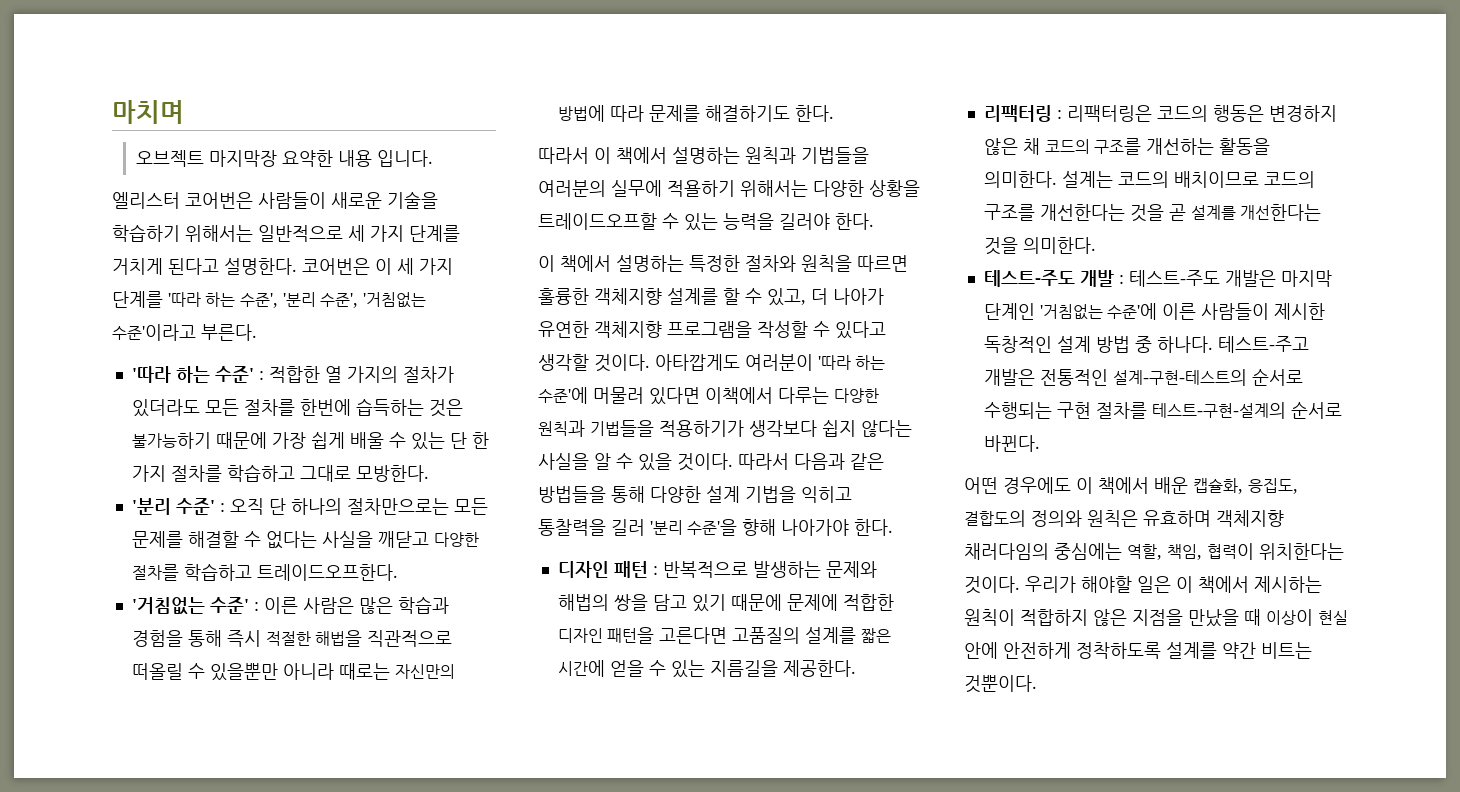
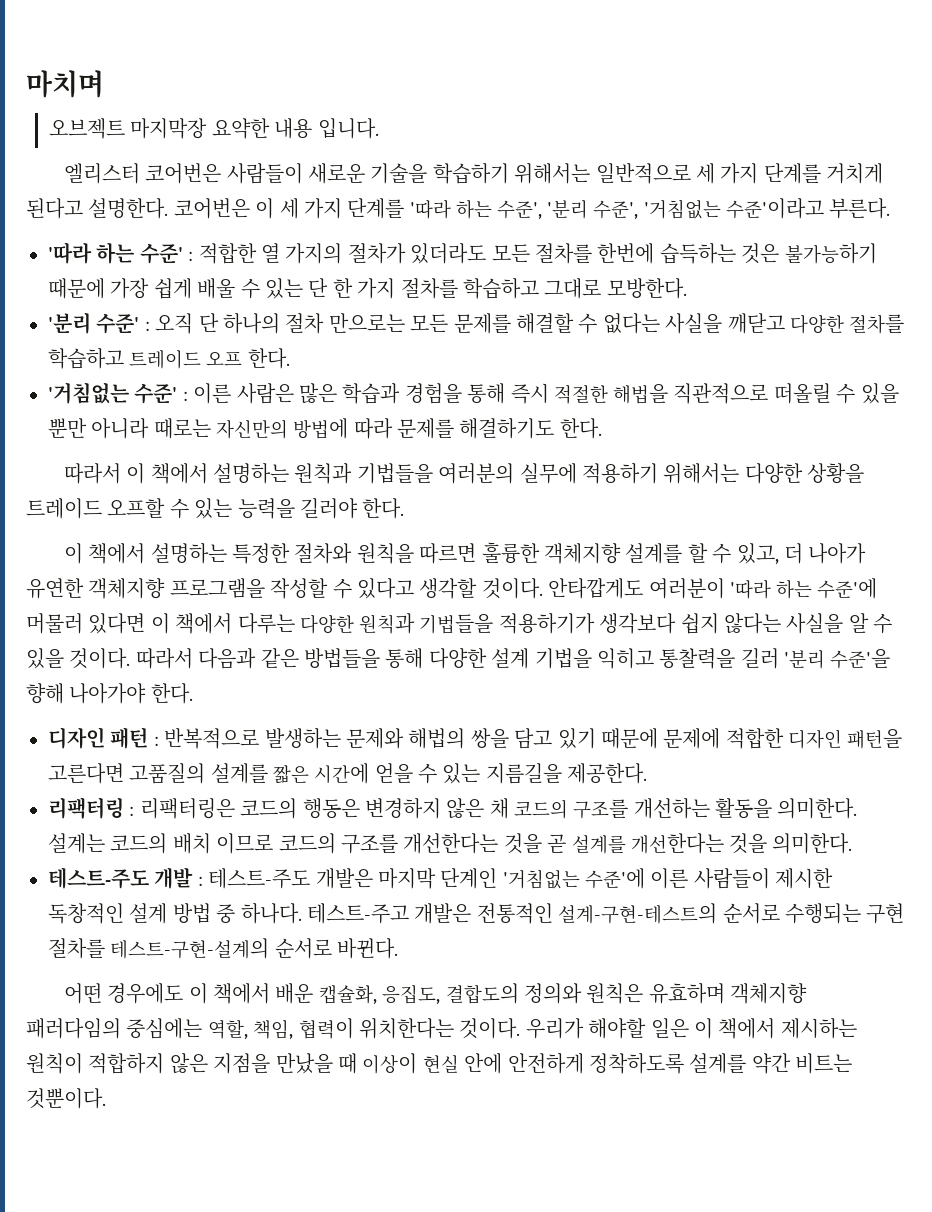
- '분리 수준' : 오직 단 하나의 절차만으로는 모든 문제를 해결할 수 없다는 사실을 깨닫고 다양한 절차를 학습하고 트레이드오프한다.
+ '분리 수준' : 오직 단 하나의 절차 만으로는 모든 문제를 해결할 수 없다는 사실을 깨닫고 다양한 절차를 학습하고 트레이드 오프 한다.
- '거침없는 수준' : 이른 사람은 많은 학습과 경험을 통해 즉시 적절한 해법을 직관적으로 떠올릴 수 있을뿐만 아니라 때로는 자신만의 방법에 따라 문제를 해결하기도 한다.
+ '거침없는 수준' : 이른 사람은 많은 학습과 경험을 통해 즉시 적절한 해법을 직관적으로 떠올릴 수 있을 뿐만 아니라 때로는 자신만의 방법에 따라 문제를 해결하기도 한다.
- 따라서 이 책에서 설명하는 원칙과 기법들을 여러분의 실무에 적욜하기 위해서는 다양한 상황을 트레이드오프할 수 있는 능력을 길러야 한다.
+ 따라서 이 책에서 설명하는 원칙과 기법들을 여러분의 실무에 적용하기 위해서는 다양한 상황을 트레이드 오프할 수 있는 능력을 길러야 한다.
- 아타깝게도 여러분이 '따라 하는 수준'에 머물러 있다면 이책에서 다루는 다양한 원칙과 기법들을 적용하기가 생각보다 쉽지 않다는 사실을 알 수 있을 것이다.
+ 안타깝게도 여러분이 '따라 하는 수준'에 머물러 있다면 이 책에서 다루는 다양한 원칙과 기법들을 적용하기가 생각보다 쉽지 않다는 사실을 알 수 있을 것이다.
- 설계는 코드의 배치이므로 코드의 구조를 개선한다는 것을 곧 설계를 개선한다는 것을 의미한다.
+ 설계는 코드의 배치 이므로 코드의 구조를 개선한다는 것을 곧 설계를 개선한다는 것을 의미한다.
- 어떤 경우에도 이 책에서 배운 캡슐화, 응집도, 결합도의 정의와 원칙은 유효하며 객체지향 채러다임의 중심에는 역할, 책임, 협력이 위치한다는 것이다.
+ 어떤 경우에도 이 책에서 배운 캡슐화, 응집도, 결합도의 정의와 원칙은 유효하며 객체지향 패러다임의 중심에는 역할, 책임, 협력이 위치한다는 것이다.

